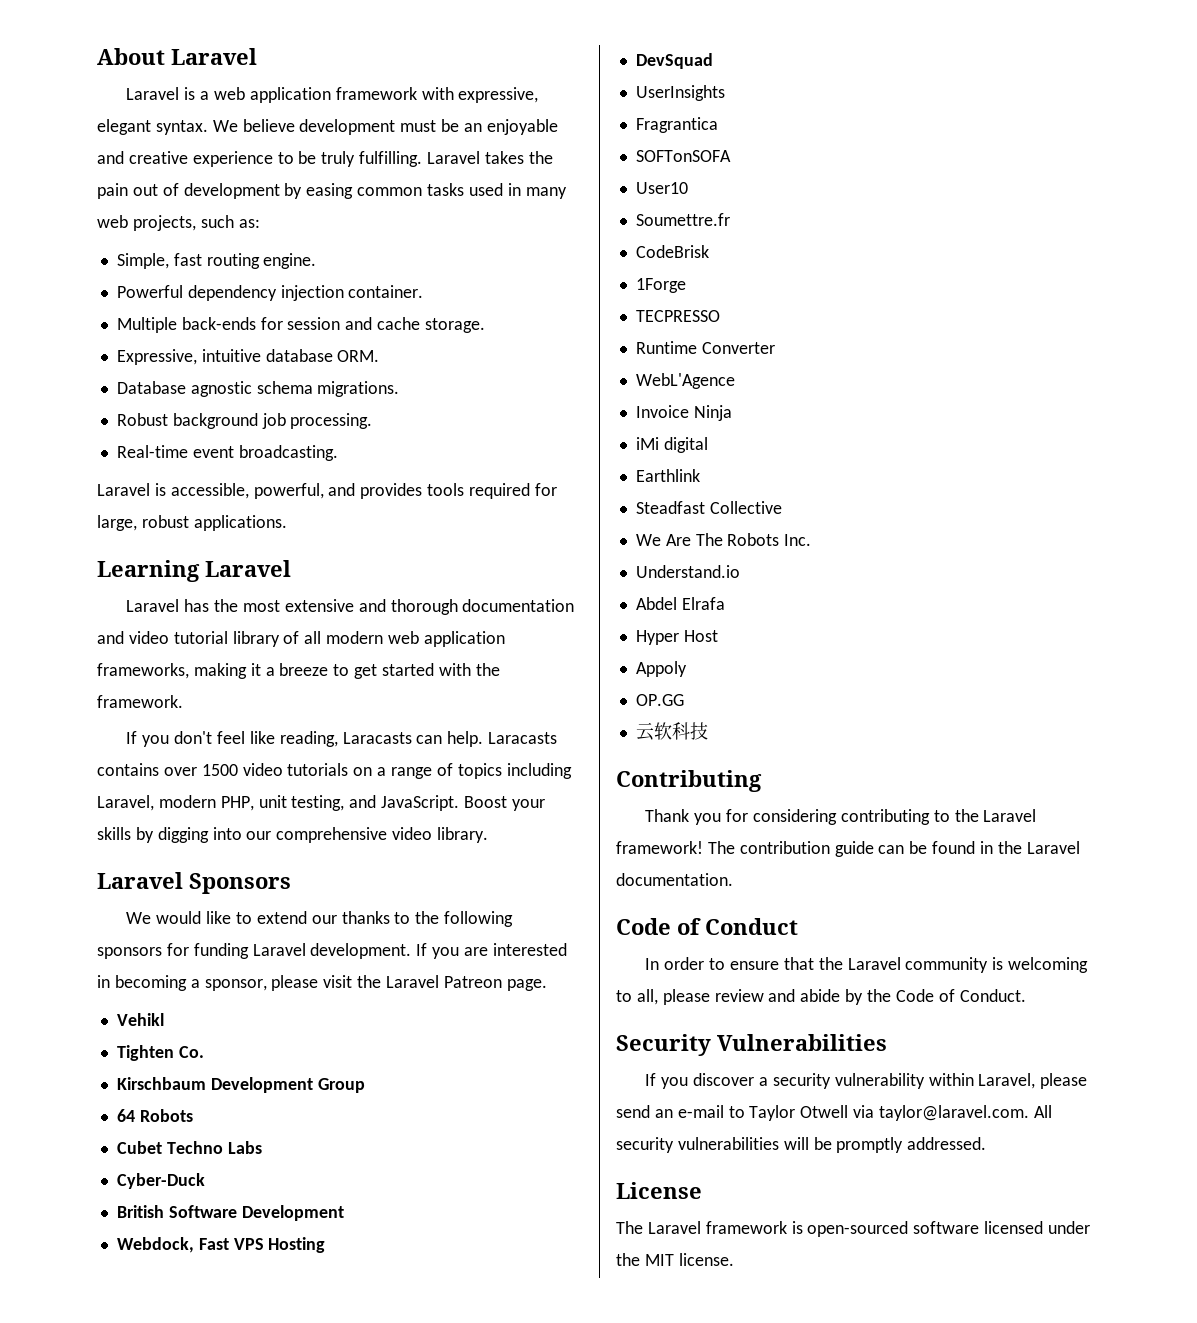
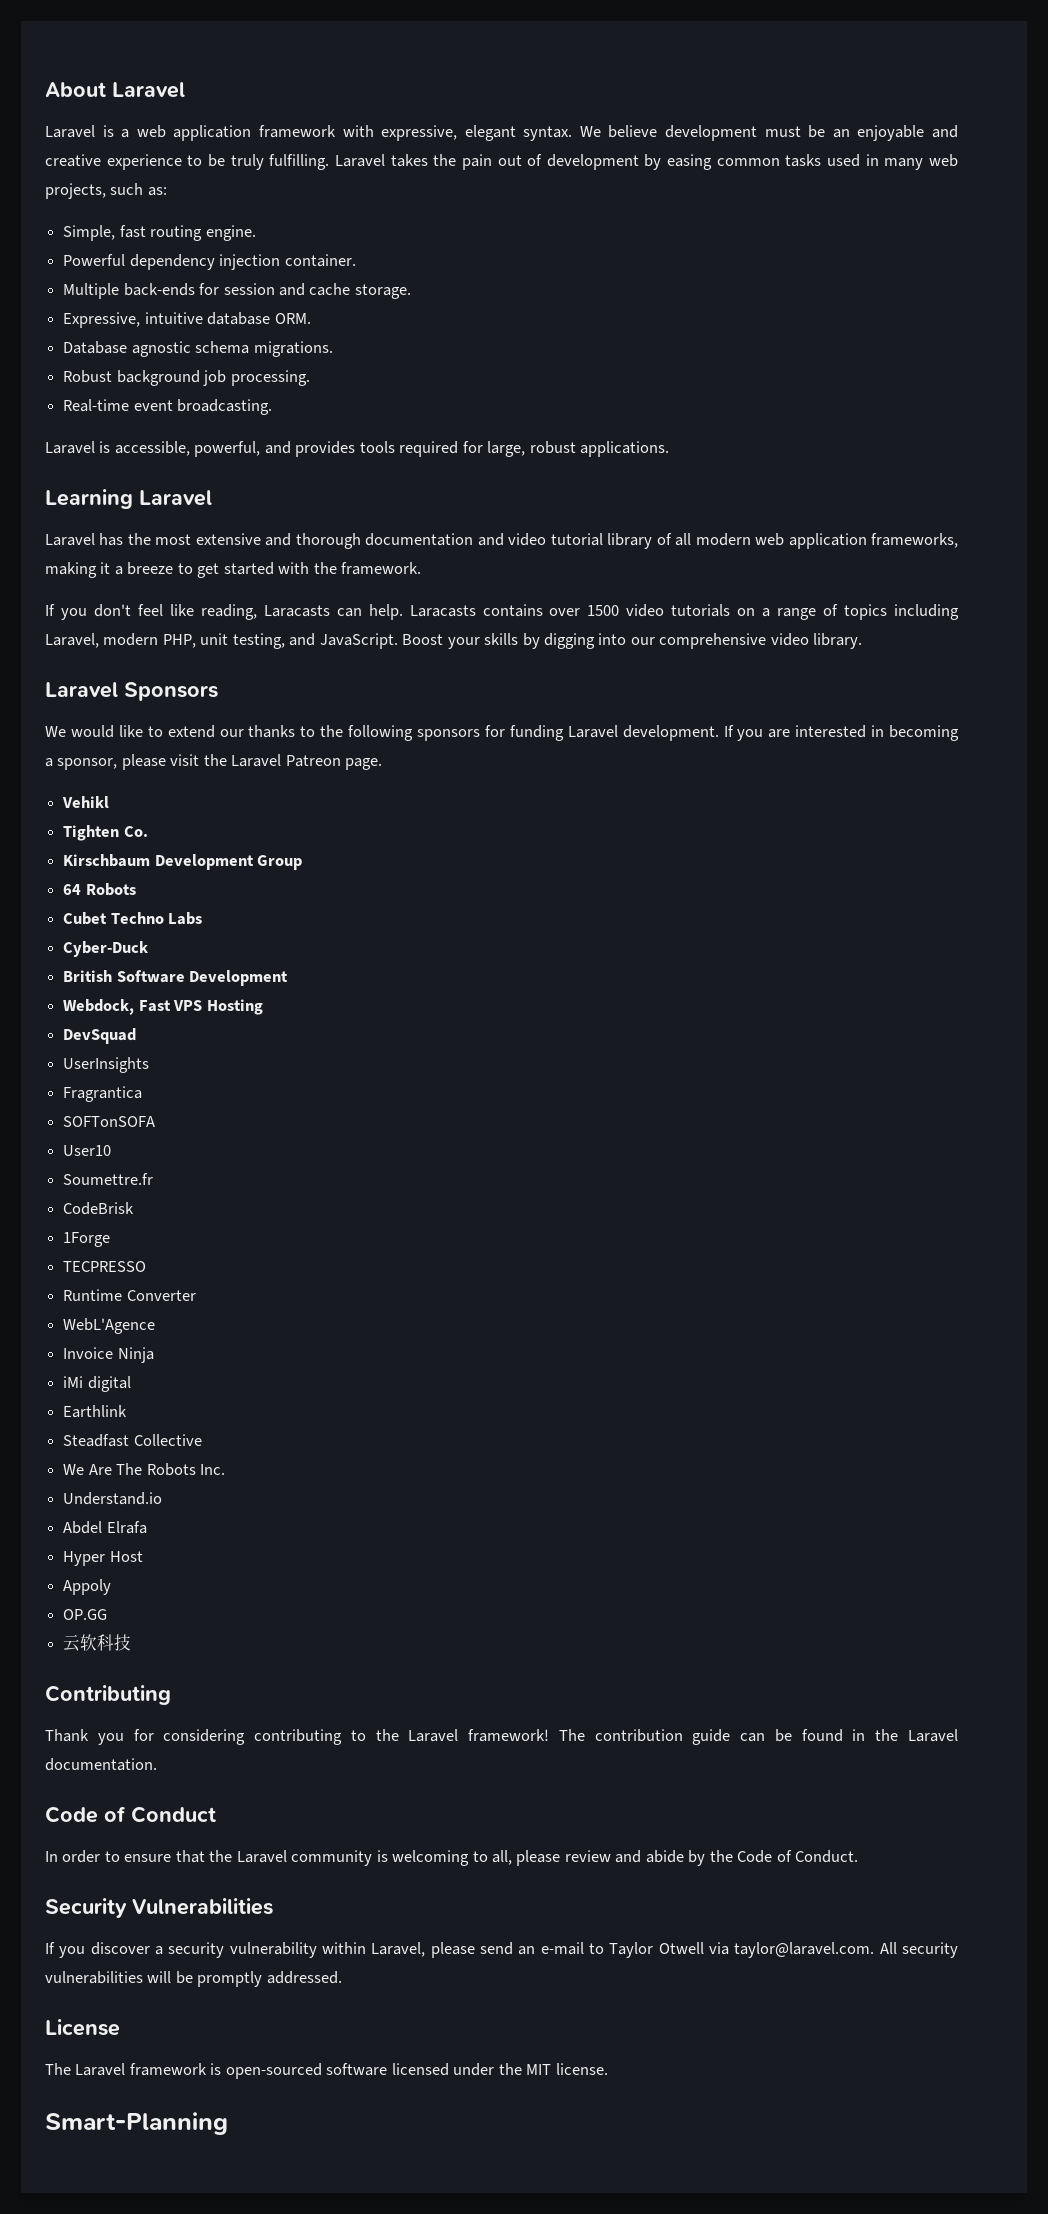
+ Smart-Planning

